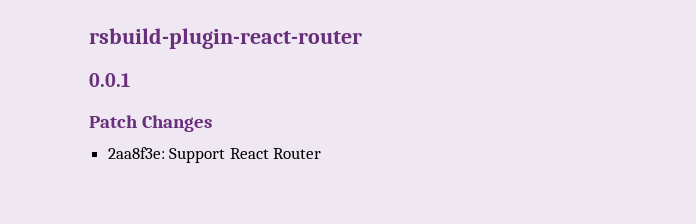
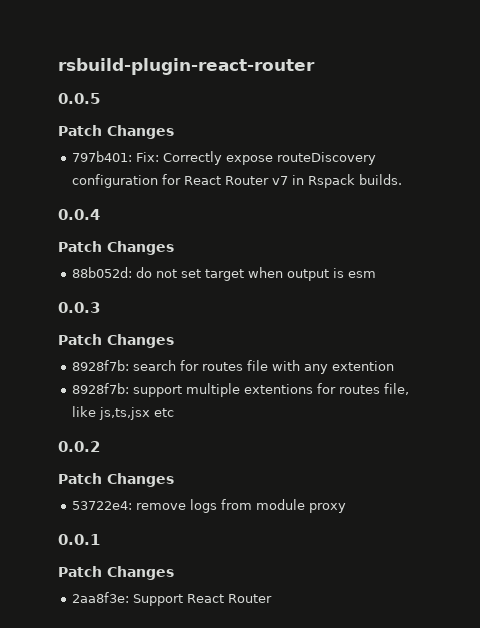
+ 0.0.5
+ Patch Changes
+ 797b401: Fix: Correctly expose routeDiscovery configuration for React Router v7 in Rspack builds.
+ 0.0.4
+ Patch Changes
+ 88b052d: do not set target when output is esm
+ 0.0.3
+ Patch Changes
+ 8928f7b: search for routes file with any extention
+ 8928f7b: support multiple extentions for routes file, like js,ts,jsx etc
+ 0.0.2
+ Patch Changes
+ 53722e4: remove logs from module proxy

